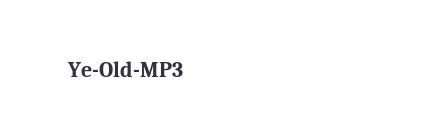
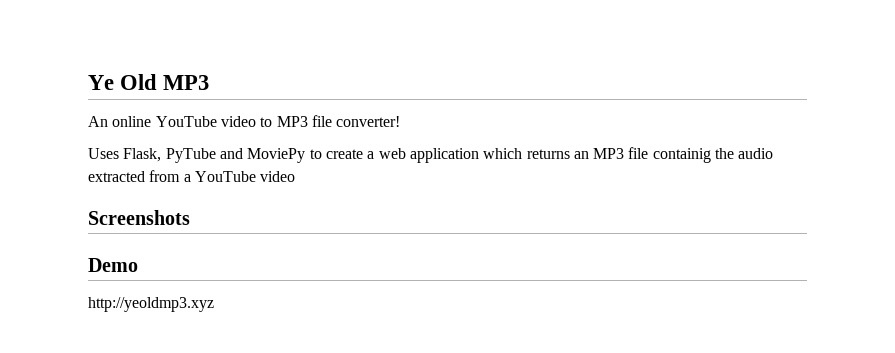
- Ye-Old-MP3
+ Ye Old MP3
+ An online YouTube video to MP3 file converter!
+ Uses Flask, PyTube and MoviePy to create a web application which returns an MP3 file containig the audio extracted from a YouTube video
+ Screenshots
+ Demo
+ http://yeoldmp3.xyz

